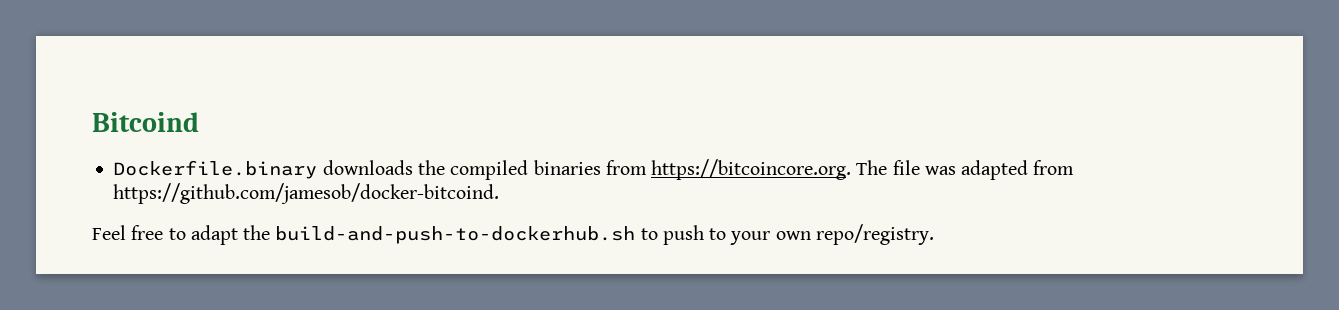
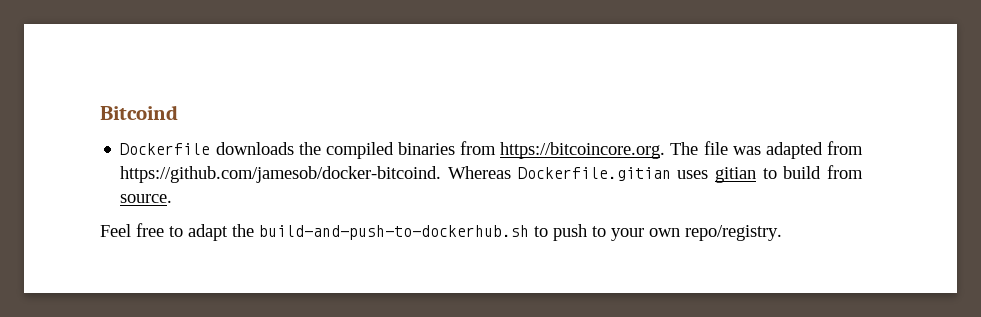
- Dockerfile.binary downloads the compiled binaries from https://bitcoincore.org. The file was adapted from https://github.com/jamesob/docker-bitcoind.
+ Dockerfile downloads the compiled binaries from https://bitcoincore.org. The file was adapted from https://github.com/jamesob/docker-bitcoind. Whereas Dockerfile.gitian uses gitian to build from source.

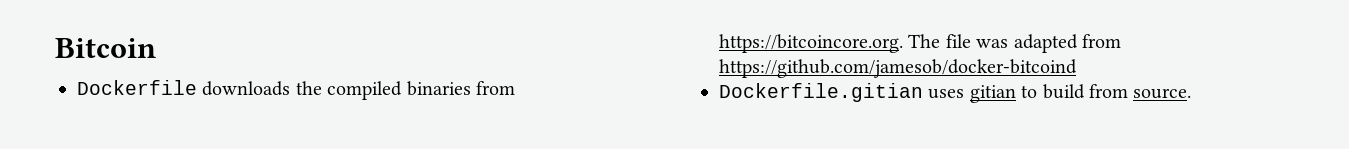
- Bitcoind
+ Bitcoin
- Dockerfile downloads the compiled binaries from https://bitcoincore.org. The file was adapted from https://github.com/jamesob/docker-bitcoind. Whereas Dockerfile.gitian uses gitian to build from source.
+ Dockerfile downloads the compiled binaries from https://bitcoincore.org. The file was adapted from https://github.com/jamesob/docker-bitcoind
+ Dockerfile.gitian uses gitian to build from source.
- Feel free to adapt the build-and-push-to-dockerhub.sh to push to your own repo/registry.

